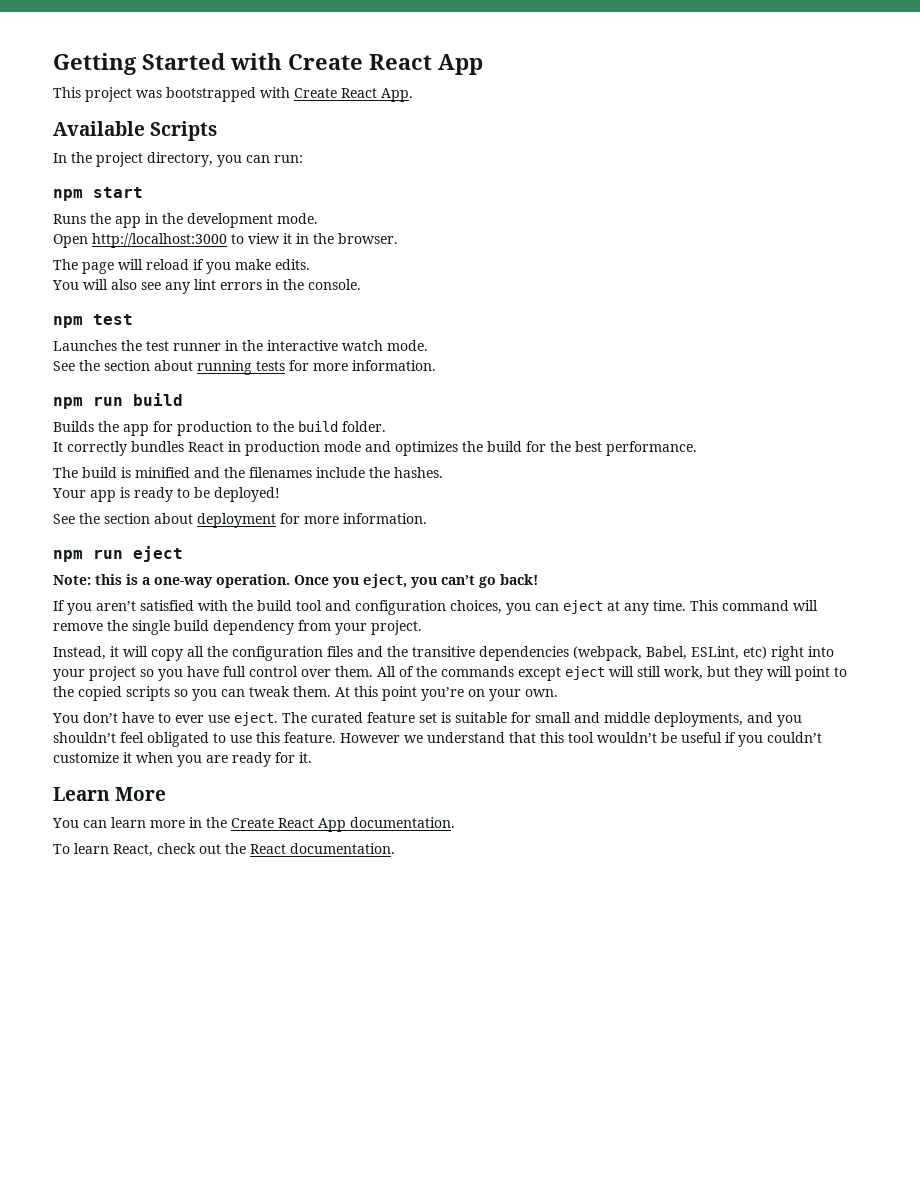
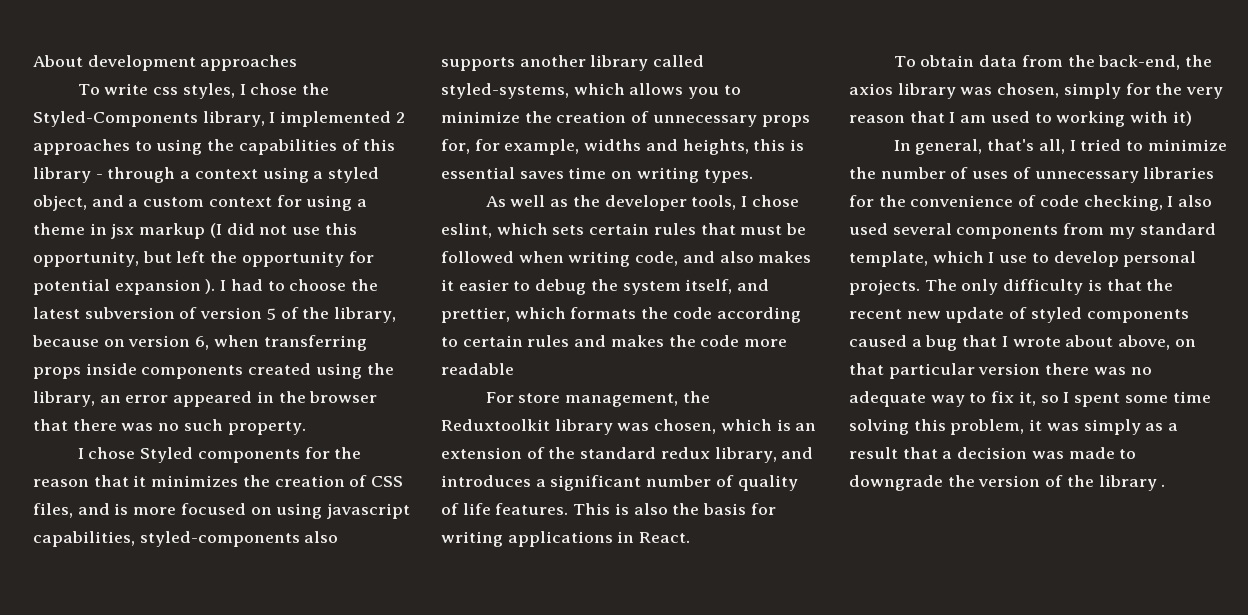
- Getting Started with Create React App
- This project was bootstrapped with Create React App.
- Available Scripts
- In the project directory, you can run:
- npm start
- Runs the app in the development mode.
- Open http://localhost:3000 to view it in the browser.
- The page will reload if you make edits.
- You will also see any lint errors in the console.
- npm test
- Launches the test runner in the interactive watch mode.
- See the section about running tests for more information.
- npm run build
- Builds the app for production to the build folder.
- It correctly bundles React in production mode and optimizes the build for the best performance.
- The build is minified and the filenames include the hashes.
- Your app is ready to be deployed!
- See the section about deployment for more information.
- npm run eject
- Note: this is a one-way operation. Once you eject, you can’t go back!
- If you aren’t satisfied with the build tool and configuration choices, you can eject at any time. This command will remove the single build dependency from your project.
- Instead, it will copy all the configuration files and the transitive dependencies (webpack, Babel, ESLint, etc) right into your project so you have full control over them. All of the commands except eject will still work, but they will point to the copied scripts so you can tweak them. At this point you’re on your own.
- You don’t have to ever use eject. The curated feature set is suitable for small and middle deployments, and you shouldn’t feel obligated to use this feature. However we understand that this tool wouldn’t be useful if you couldn’t customize it when you are ready for it.
- Learn More
- You can learn more in the Create React App documentation.
- To learn React, check out the React documentation.
+ About development approaches
+ To write css styles, I chose the Styled-Components library, I implemented 2 approaches to using the capabilities of this library - through a context using a styled object, and a custom context for using a theme in jsx markup (I did not use this opportunity, but left the opportunity for potential expansion ). I had to choose the latest subversion of version 5 of the library, because on version 6, when transferring props inside components created using the library, an error appeared in the browser that there was no such property.
+ I chose Styled components for the reason that it minimizes the creation of CSS files, and is more focused on using javascript capabilities, styled-components also supports another library called styled-systems, which allows you to minimize the creation of unnecessary props for, for example, widths and heights, this is essential saves time on writing types.
+ As well as the developer tools, I chose eslint, which sets certain rules that must be followed when writing code, and also makes it easier to debug the system itself, and prettier, which formats the code according to certain rules and makes the code more readable
+ For store management, the Reduxtoolkit library was chosen, which is an extension of the standard redux library, and introduces a significant number of quality of life features. This is also the basis for writing applications in React.
+ To obtain data from the back-end, the axios library was chosen, simply for the very reason that I am used to working with it)
+ In general, that's all, I tried to minimize the number of uses of unnecessary libraries for the convenience of code checking, I also used several components from my standard template, which I use to develop personal projects. The only difficulty is that the recent new update of styled components caused a bug that I wrote about above, on that particular version there was no adequate way to fix it, so I spent some time solving this problem, it was simply as a result that a decision was made to downgrade the version of the library .

